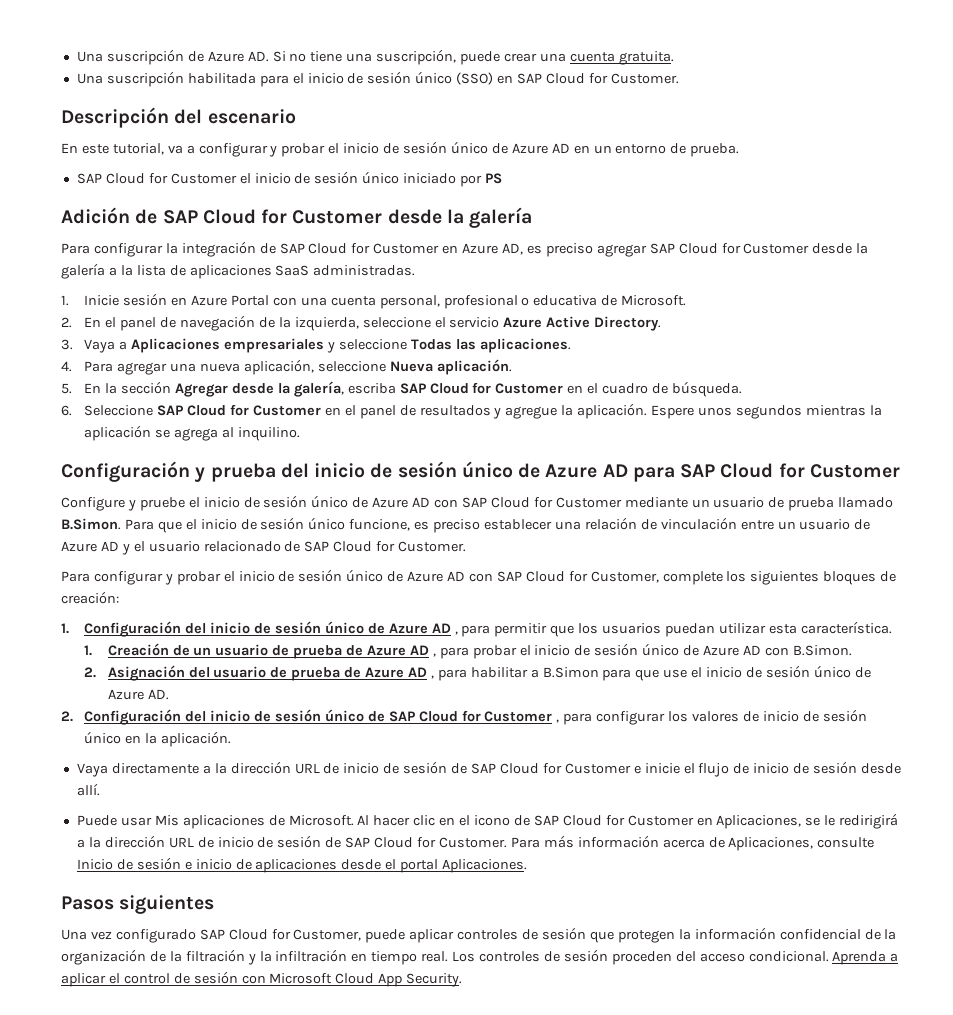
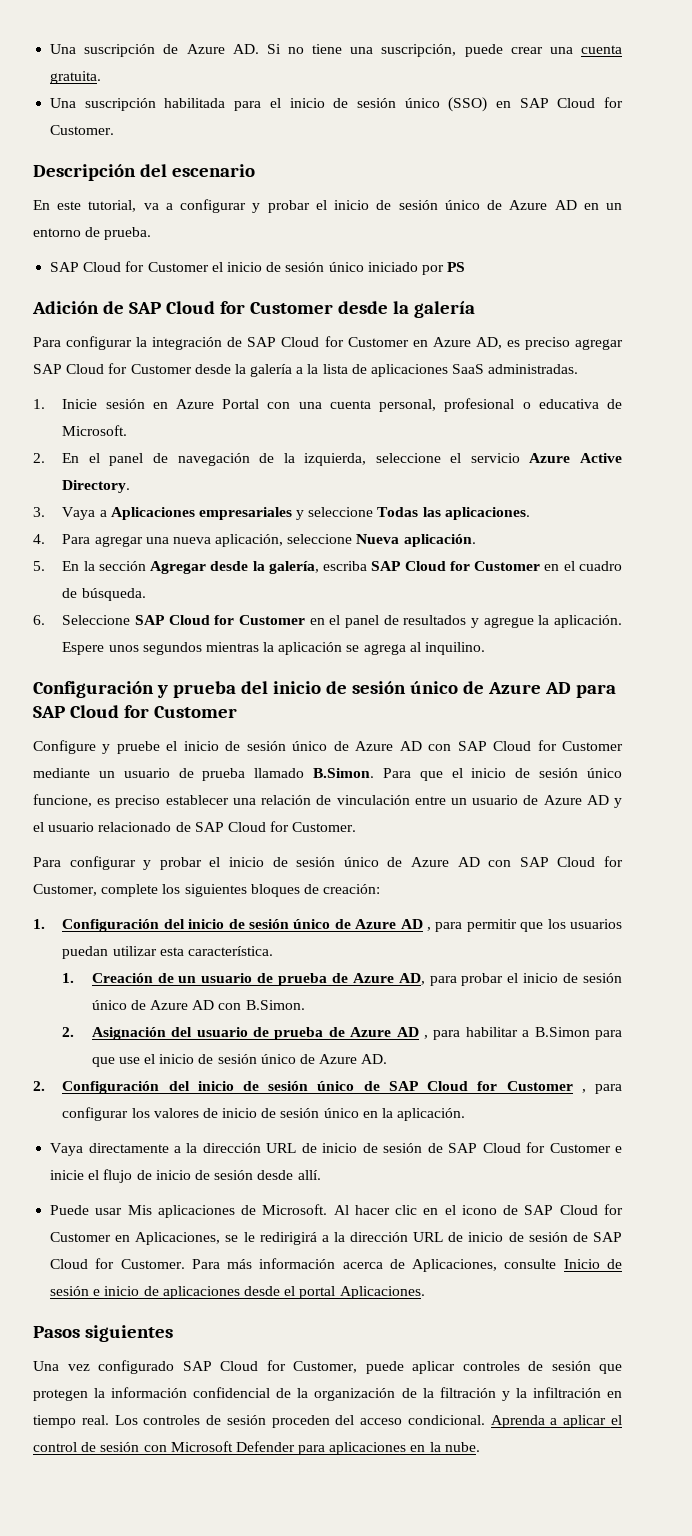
- 1. Creación de un usuario de prueba de Azure AD , para probar el inicio de sesión único de Azure AD con B.Simon.
+ 1. Creación de un usuario de prueba de Azure AD, para probar el inicio de sesión único de Azure AD con B.Simon.
- Aprenda a aplicar el control de sesión con Microsoft Cloud App Security.
+ Aprenda a aplicar el control de sesión con Microsoft Defender para aplicaciones en la nube.

